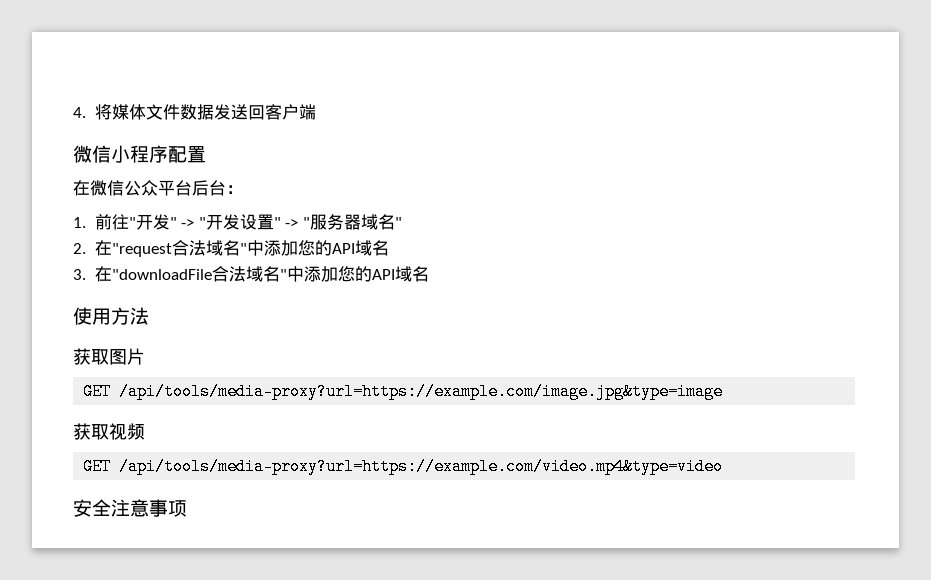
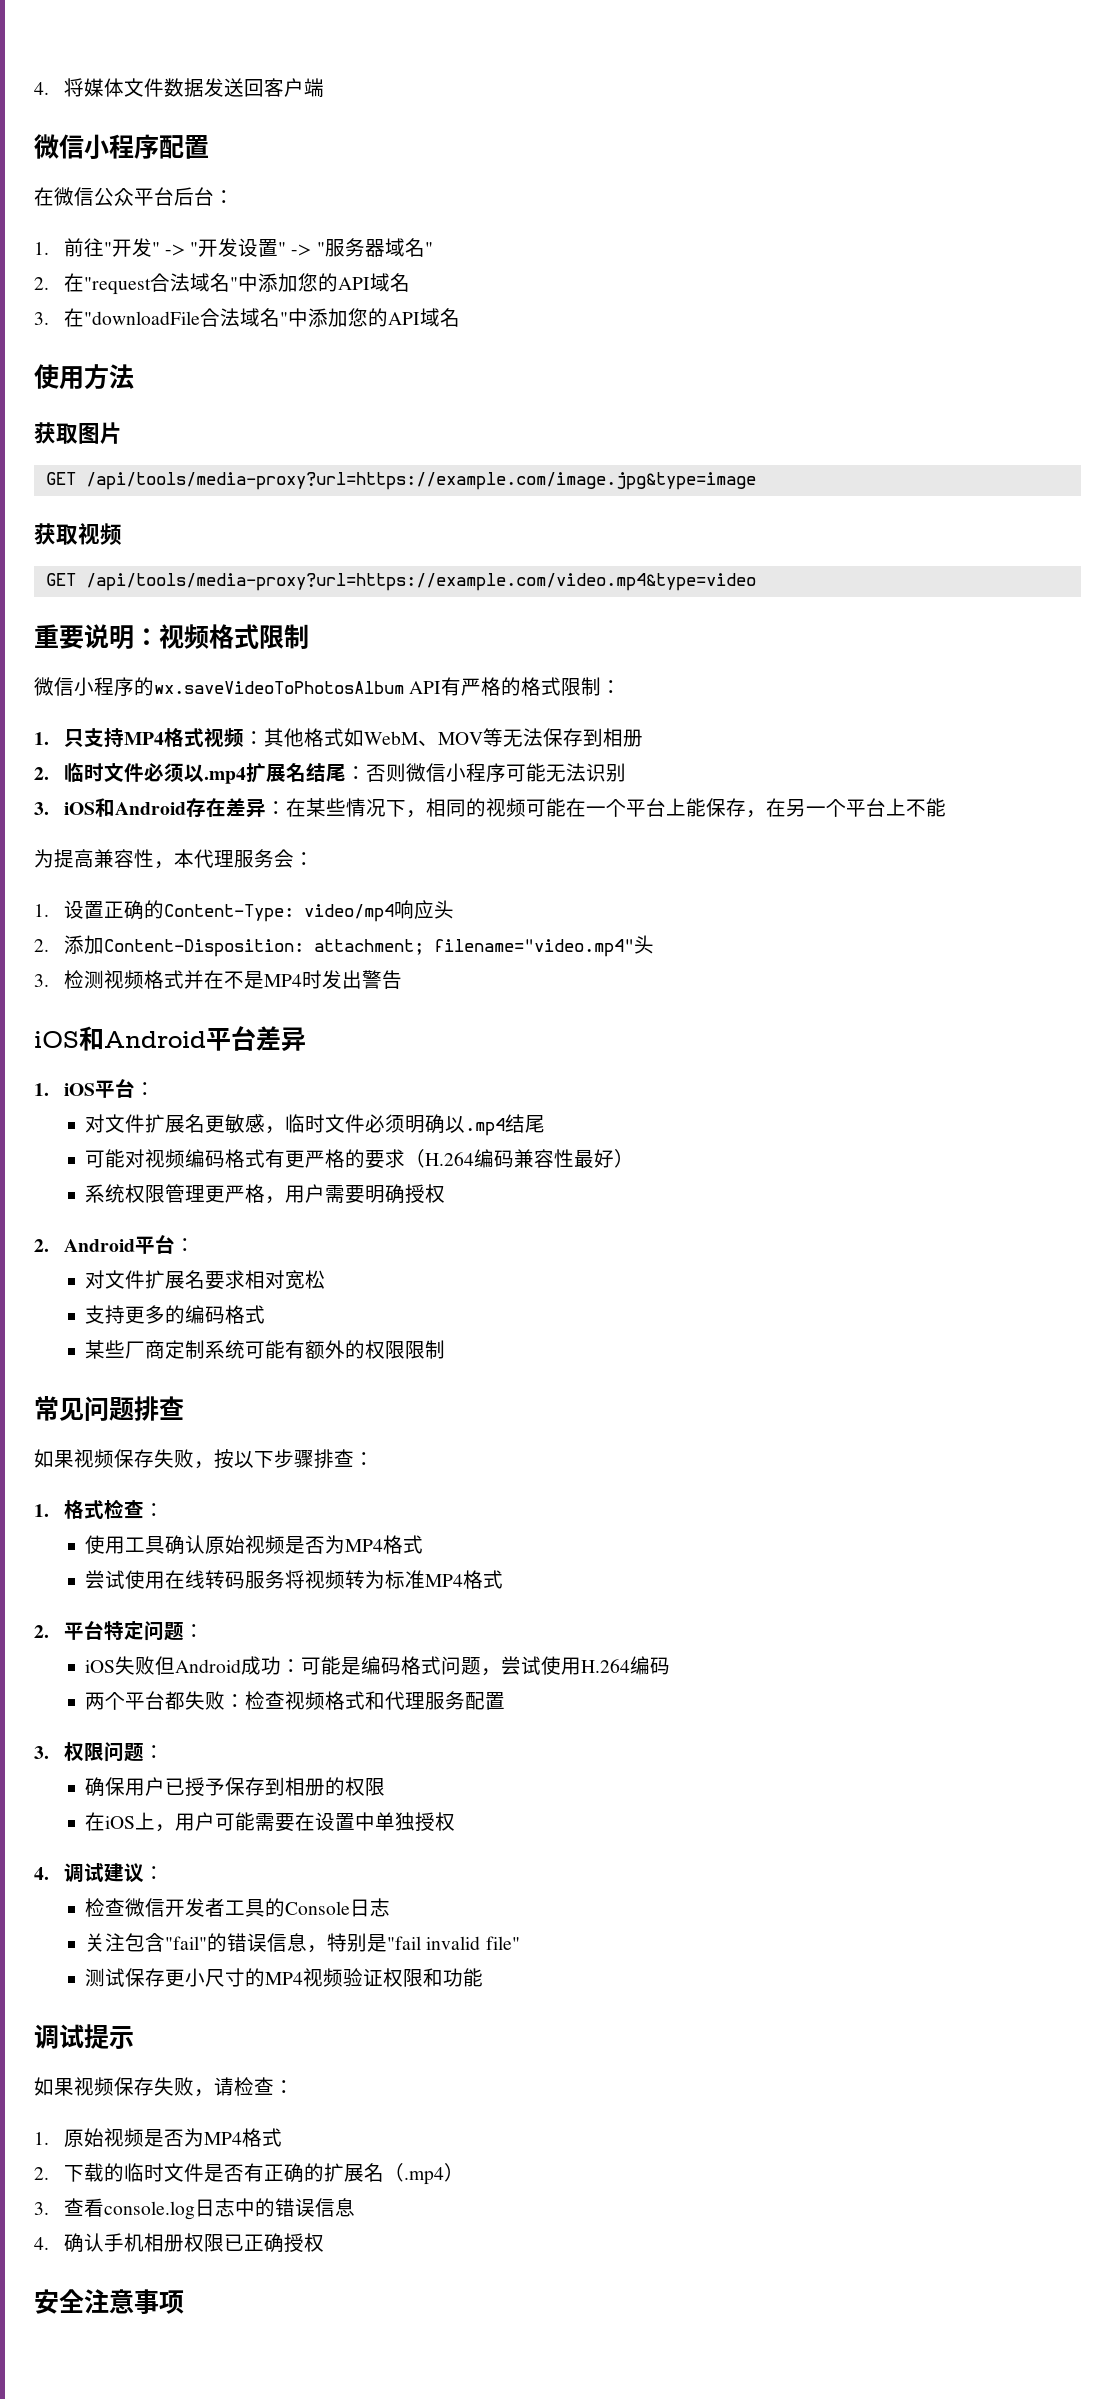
+ 重要说明：视频格式限制
+ 微信小程序的wx.saveVideoToPhotosAlbum API有严格的格式限制：
+ 1.只支持MP4格式视频：其他格式如WebM、MOV等无法保存到相册
+ 2.临时文件必须以.mp4扩展名结尾：否则微信小程序可能无法识别
+ 3. iOS和Android存在差异：在某些情况下，相同的视频可能在一个平台上能保存，在另一个平台上不能
+ 为提高兼容性，本代理服务会：
+ 1.设置正确的Content-Type: video/mp4响应头
+ 2.添加Content-Disposition: attachment; filename="video.mp4"头
+ 3.检测视频格式并在不是MP4时发出警告
+ iOS和Android平台差异
+ 1. iOS平台：
+ 对文件扩展名更敏感，临时文件必须明确以.mp4结尾
+ 可能对视频编码格式有更严格的要求（H.264编码兼容性最好）
+ 系统权限管理更严格，用户需要明确授权
+ 2. Android平台：
+ 对文件扩展名要求相对宽松
+ 支持更多的编码格式
+ 某些厂商定制系统可能有额外的权限限制
+ 常见问题排查
+ 如果视频保存失败，按以下步骤排查：
+ 1.格式检查：
+ 使用工具确认原始视频是否为MP4格式
+ 尝试使用在线转码服务将视频转为标准MP4格式
+ 2.平台特定问题：
+ iOS失败但Android成功：可能是编码格式问题，尝试使用H.264编码
+ 两个平台都失败：检查视频格式和代理服务配置
+ 3.权限问题：
+ 确保用户已授予保存到相册的权限
+ 在iOS上，用户可能需要在设置中单独授权
+ 4.调试建议：
+ 检查微信开发者工具的Console日志
+ 关注包含"fail"的错误信息，特别是"fail invalid file"
+ 测试保存更小尺寸的MP4视频验证权限和功能
+ 调试提示
+ 如果视频保存失败，请检查：
+ 1.原始视频是否为MP4格式
+ 2.下载的临时文件是否有正确的扩展名（.mp4）
+ 3.查看console.log日志中的错误信息
+ 4.确认手机相册权限已正确授权

